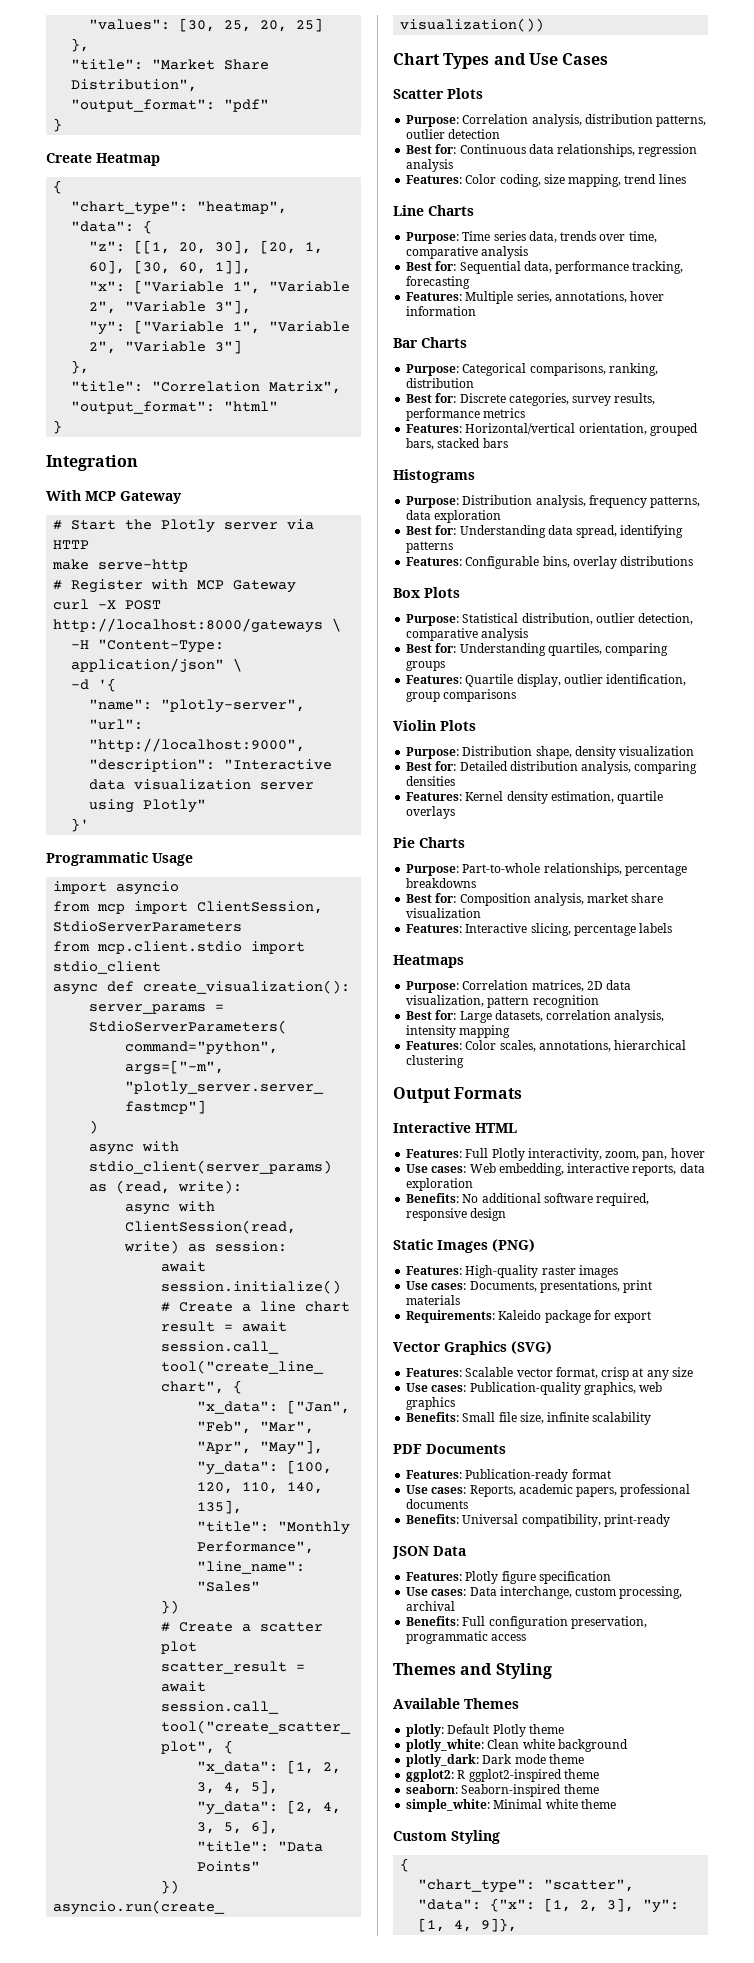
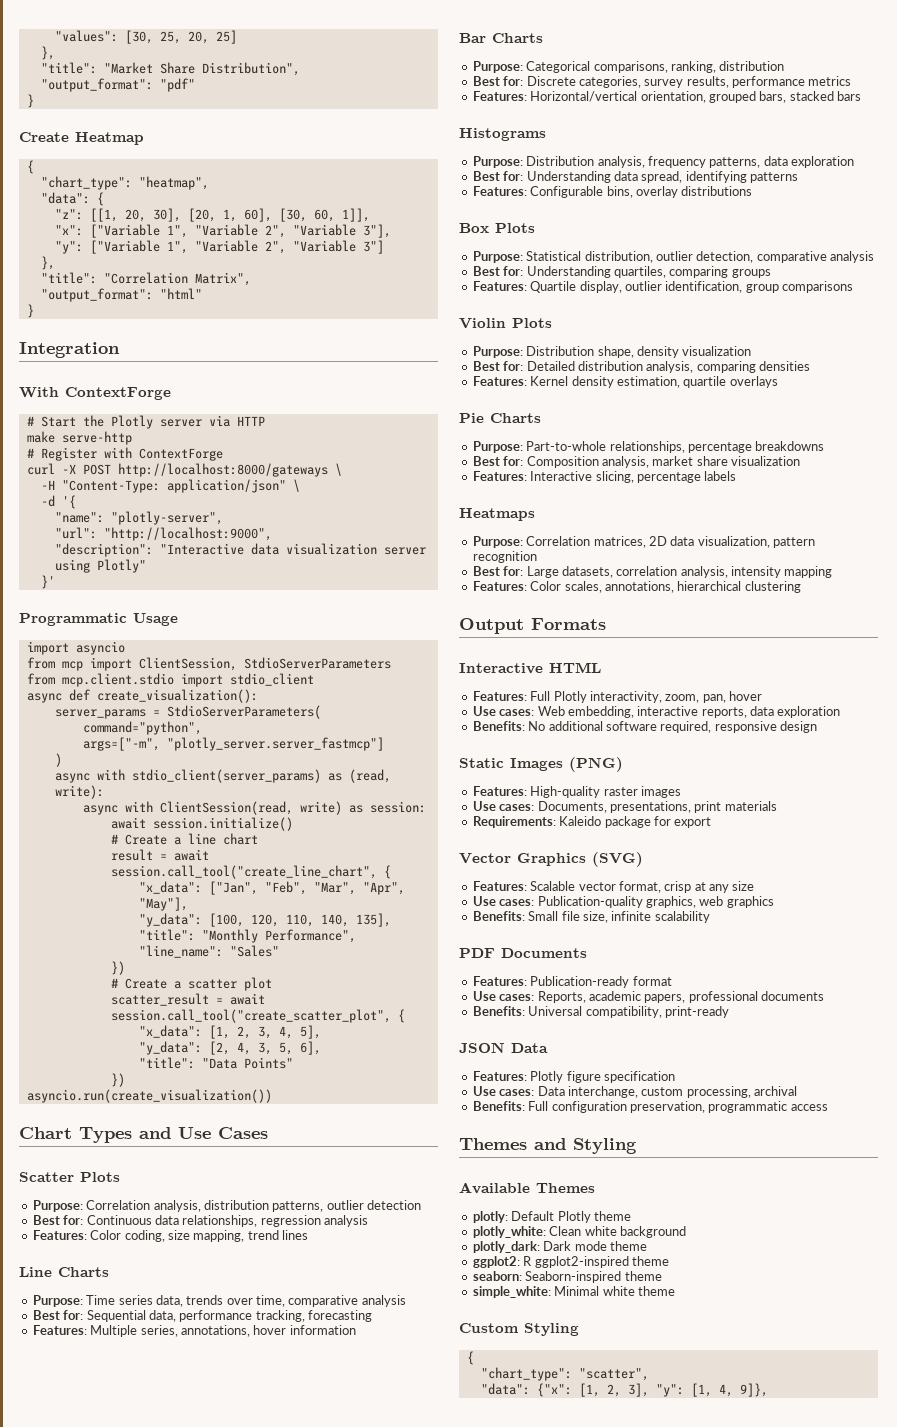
- With MCP Gateway
+ With ContextForge
- # Register with MCP Gateway
+ # Register with ContextForge

